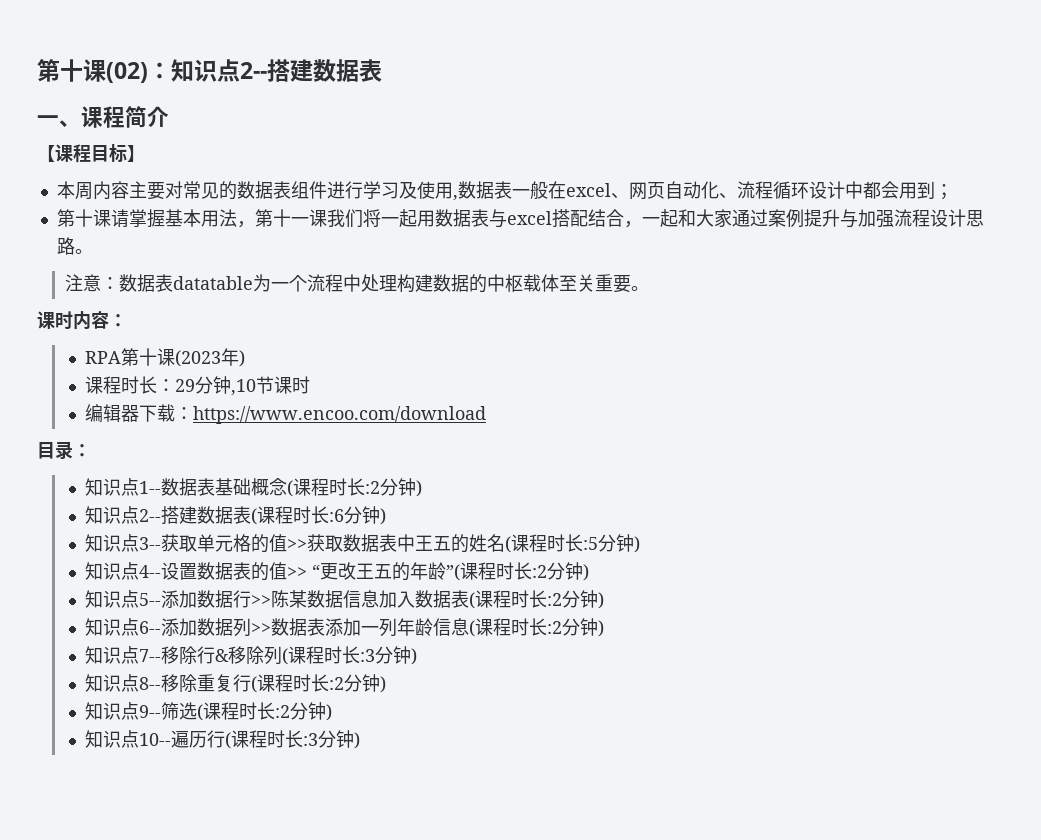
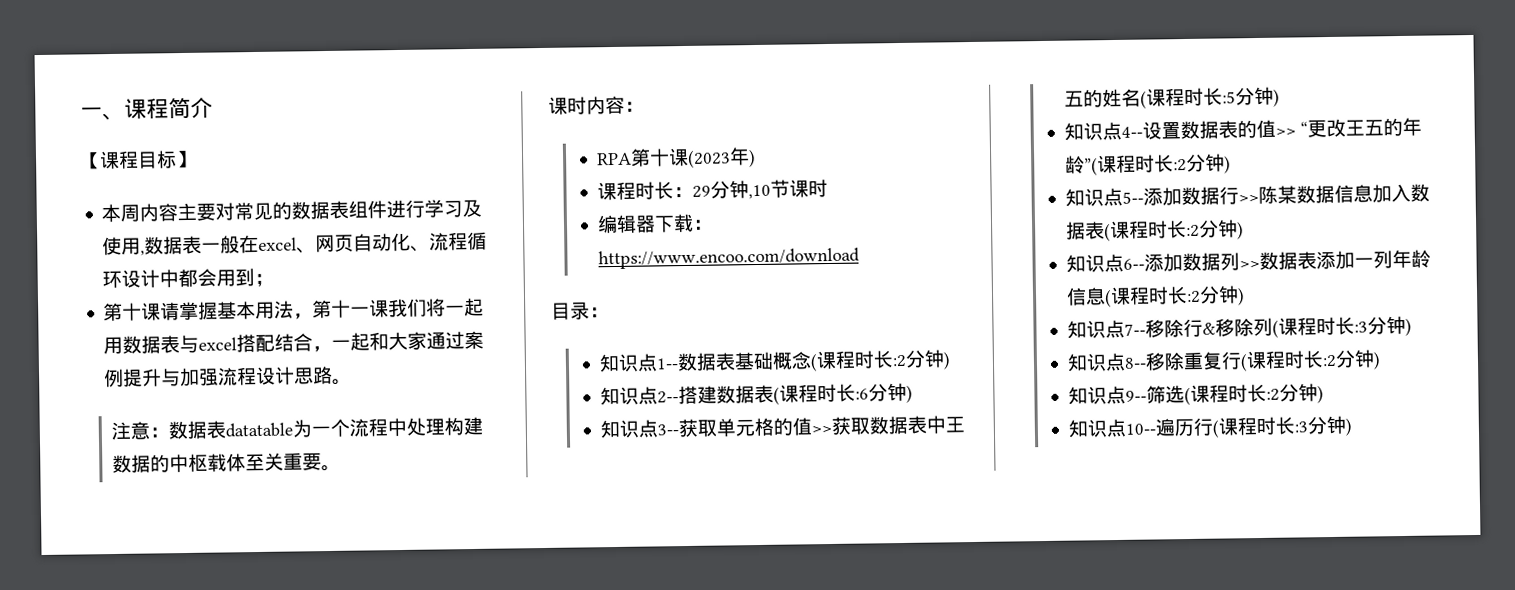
- 第十课(02)：知识点2--搭建数据表

